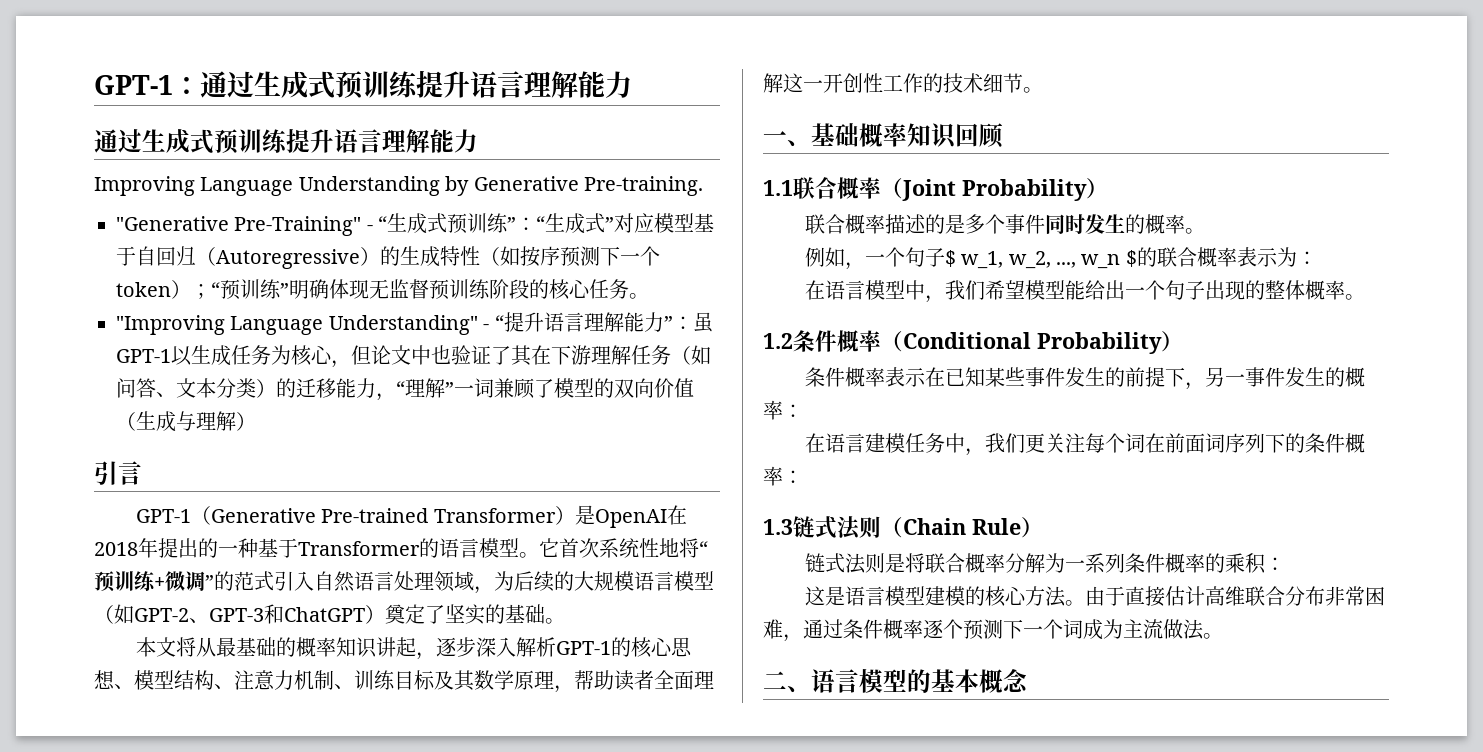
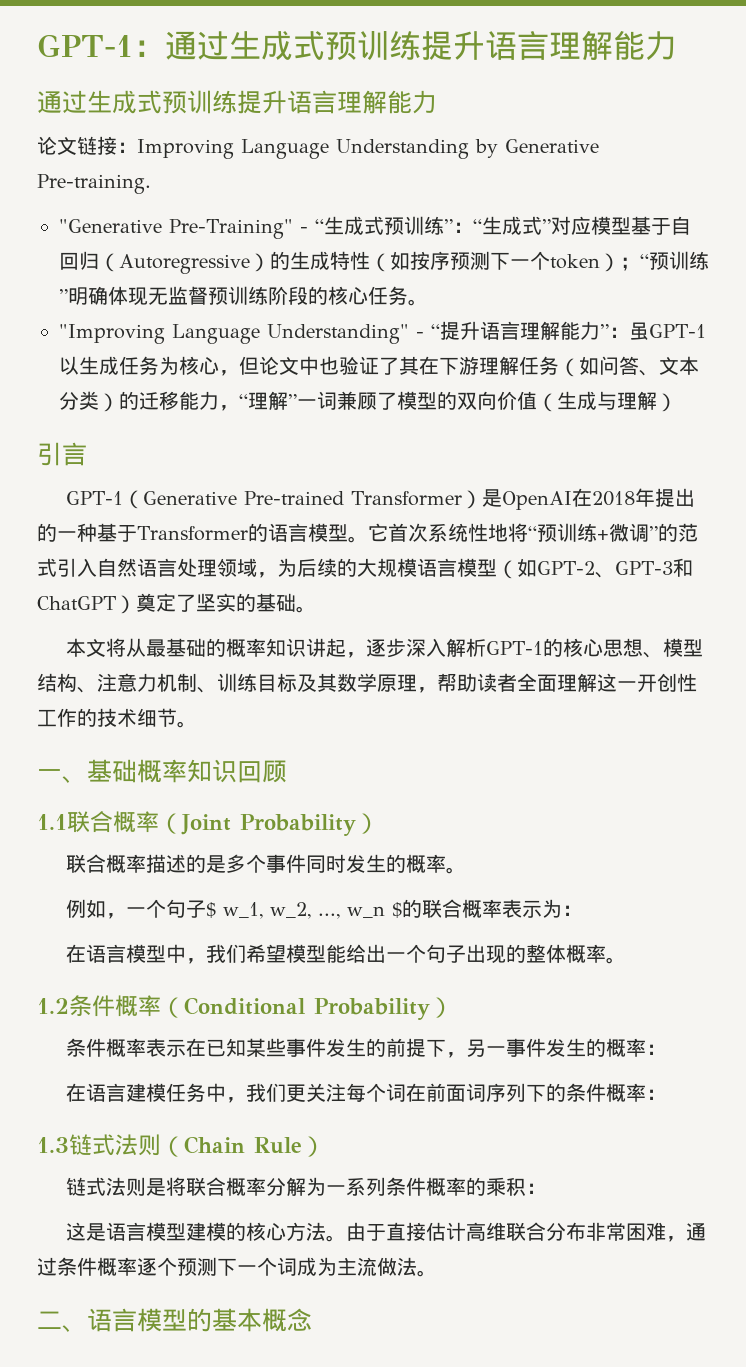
- Improving Language Understanding by Generative Pre-training.
+ 论文链接：Improving Language Understanding by Generative Pre-training.

